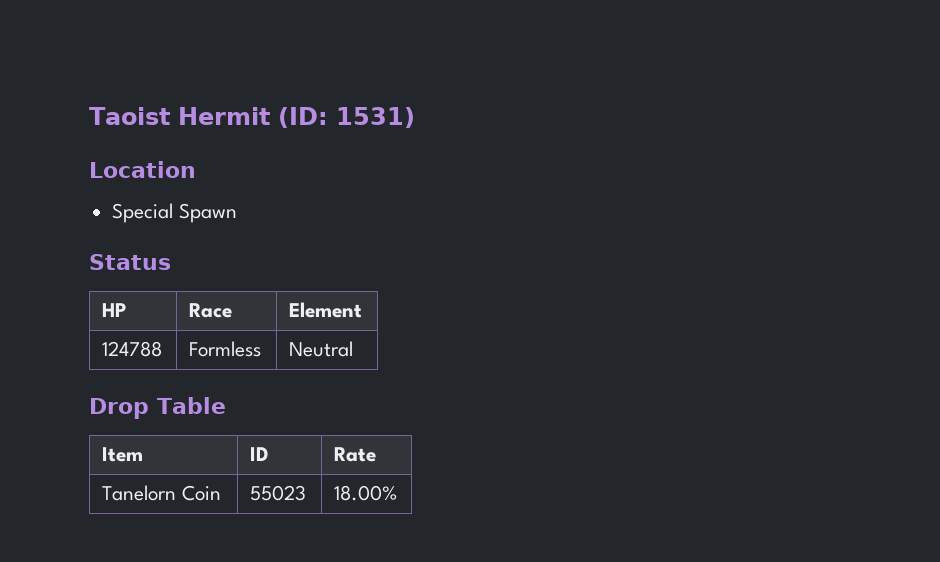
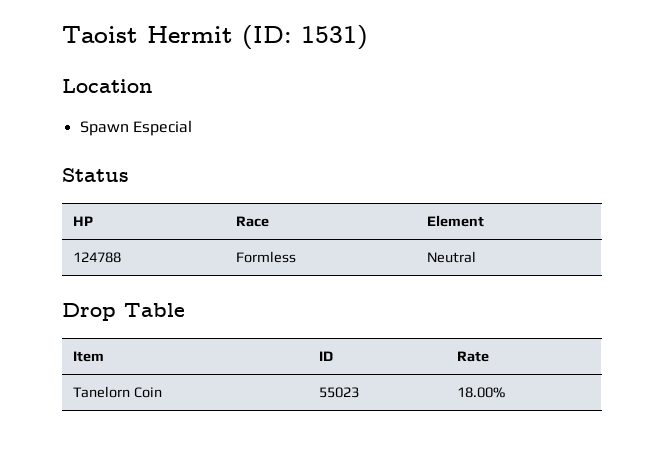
- Special Spawn
+ Spawn Especial

